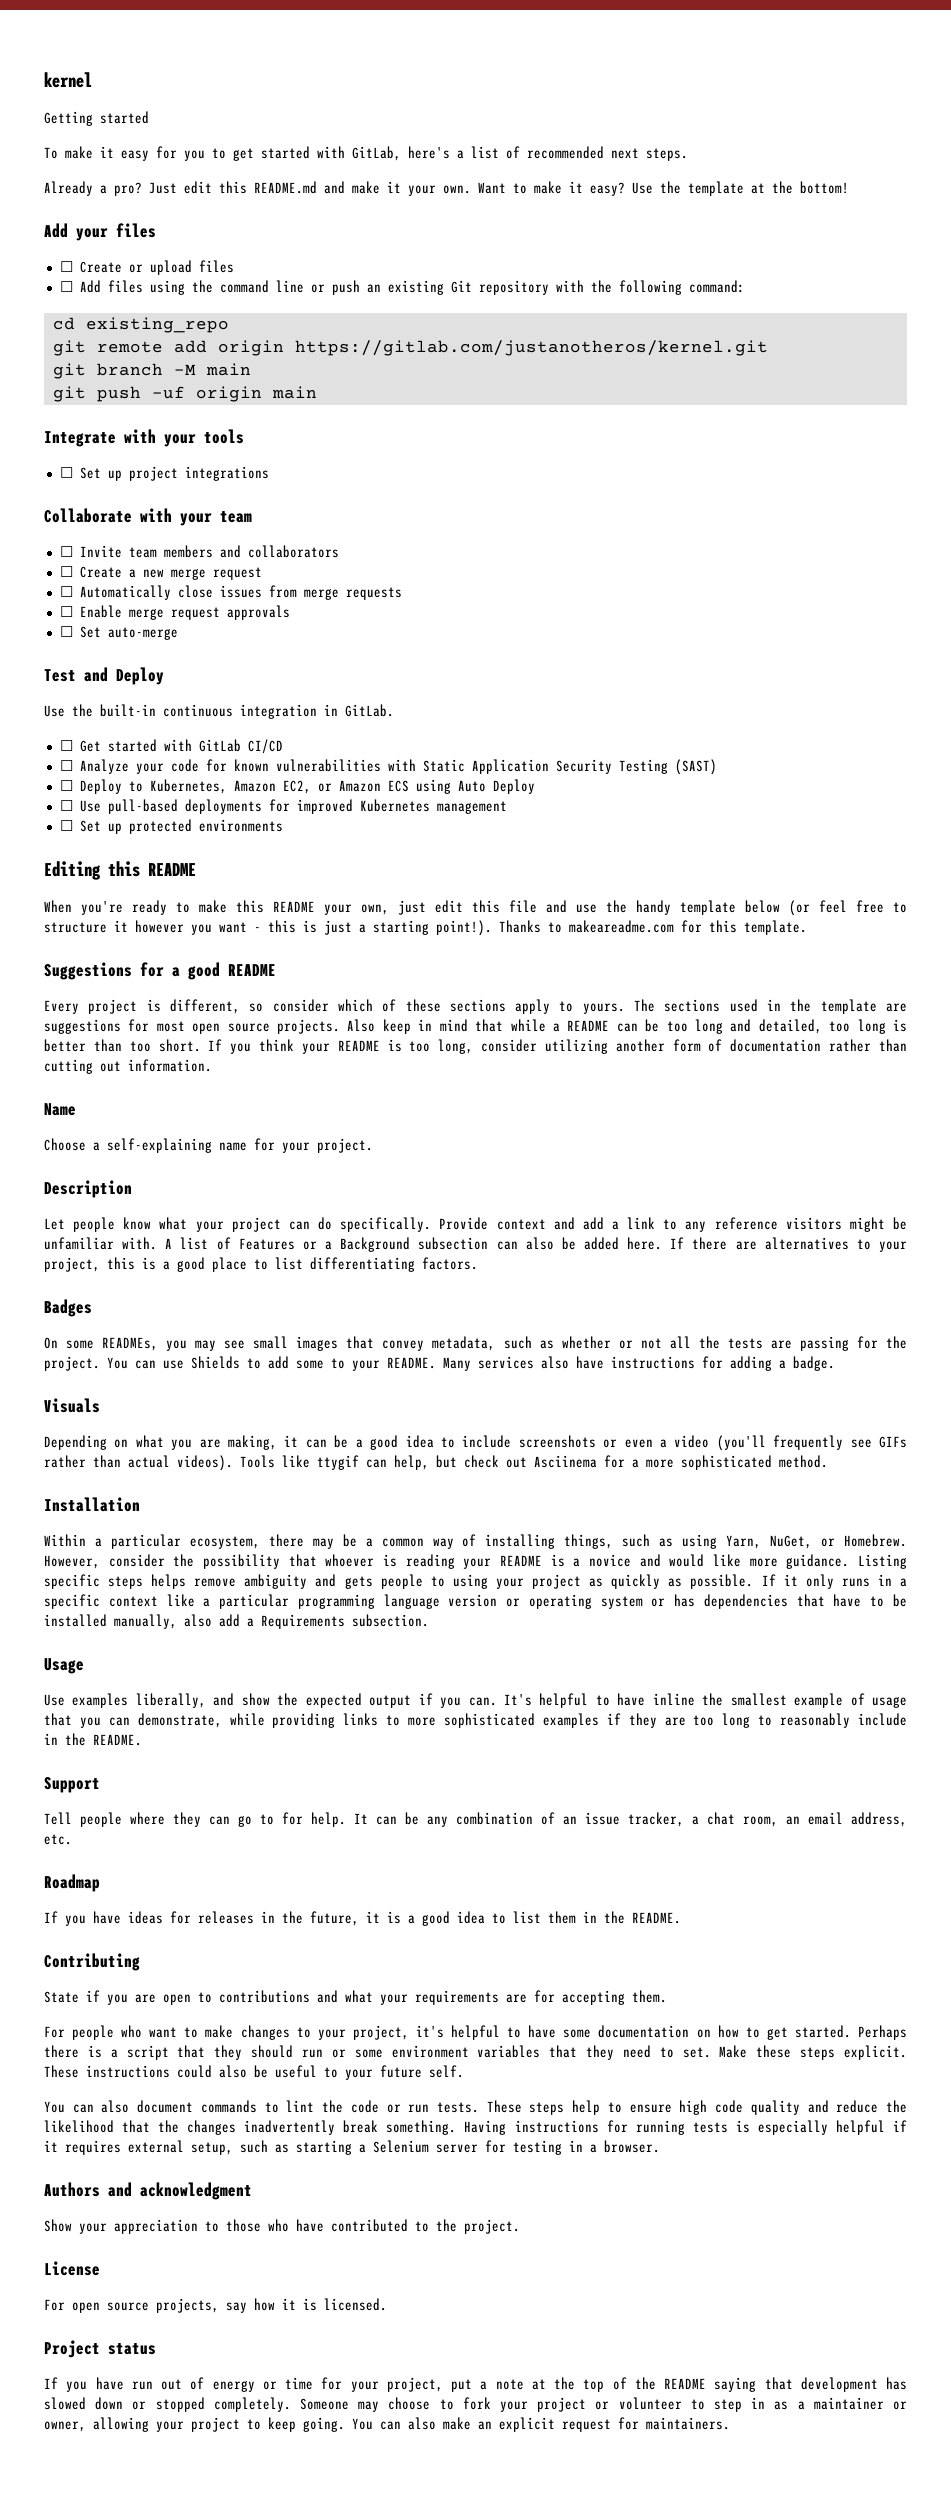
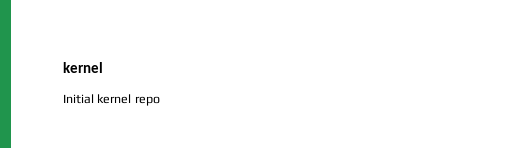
- Getting started
- To make it easy for you to get started with GitLab, here's a list of recommended next steps.
- Already a pro? Just edit this README.md and make it your own. Want to make it easy? Use the template at the bottom!
- Add your files
- ☐ Create or upload files
- ☐ Add files using the command line or push an existing Git repository with the following command:
- cd existing_repo
- git remote add origin https://gitlab.com/justanotheros/kernel.git
- git branch -M main
- git push -uf origin main
- Integrate with your tools
- ☐ Set up project integrations
- Collaborate with your team
- ☐ Invite team members and collaborators
- ☐ Create a new merge request
- ☐ Automatically close issues from merge requests
- ☐ Enable merge request approvals
- ☐ Set auto-merge
- Test and Deploy
- Use the built-in continuous integration in GitLab.
- ☐ Get started with GitLab CI/CD
- ☐ Analyze your code for known vulnerabilities with Static Application Security Testing (SAST)
- ☐ Deploy to Kubernetes, Amazon EC2, or Amazon ECS using Auto Deploy
- ☐ Use pull-based deployments for improved Kubernetes management
- ☐ Set up protected environments
- Editing this README
- When you're ready to make this README your own, just edit this file and use the handy template below (or feel free to structure it however you want - this is just a starting point!). Thanks to makeareadme.com for this template.
- Suggestions for a good README
- Every project is different, so consider which of these sections apply to yours. The sections used in the template are suggestions for most open source projects. Also keep in mind that while a README can be too long and detailed, too long is better than too short. If you think your README is too long, consider utilizing another form of documentation rather than cutting out information.
- Name
- Choose a self-explaining name for your project.
- Description
- Let people know what your project can do specifically. Provide context and add a link to any reference visitors might be unfamiliar with. A list of Features or a Background subsection can also be added here. If there are alternatives to your project, this is a good place to list differentiating factors.
- Badges
- On some READMEs, you may see small images that convey metadata, such as whether or not all the tests are passing for the project. You can use Shields to add some to your README. Many services also have instructions for adding a badge.
- Visuals
- Depending on what you are making, it can be a good idea to include screenshots or even a video (you'll frequently see GIFs rather than actual videos). Tools like ttygif can help, but check out Asciinema for a more sophisticated method.
- Installation
- Within a particular ecosystem, there may be a common way of installing things, such as using Yarn, NuGet, or Homebrew. However, consider the possibility that whoever is reading your README is a novice and would like more guidance. Listing specific steps helps remove ambiguity and gets people to using your project as quickly as possible. If it only runs in a specific context like a particular programming language version or operating system or has dependencies that have to be installed manually, also add a Requirements subsection.
- Usage
- Use examples liberally, and show the expected output if you can. It's helpful to have inline the smallest example of usage that you can demonstrate, while providing links to more sophisticated examples if they are too long to reasonably include in the README.
- Support
- Tell people where they can go to for help. It can be any combination of an issue tracker, a chat room, an email address, etc.
- Roadmap
- If you have ideas for releases in the future, it is a good idea to list them in the README.
- Contributing
- State if you are open to contributions and what your requirements are for accepting them.
- For people who want to make changes to your project, it's helpful to have some documentation on how to get started. Perhaps there is a script that they should run or some environment variables that they need to set. Make these steps explicit. These instructions could also be useful to your future self.
- You can also document commands to lint the code or run tests. These steps help to ensure high code quality and reduce the likelihood that the changes inadvertently break something. Having instructions for running tests is especially helpful if it requires external setup, such as starting a Selenium server for testing in a browser.
- Authors and acknowledgment
- Show your appreciation to those who have contributed to the project.
- License
- For open source projects, say how it is licensed.
- Project status
- If you have run out of energy or time for your project, put a note at the top of the README saying that development has slowed down or stopped completely. Someone may choose to fork your project or volunteer to step in as a maintainer or owner, allowing your project to keep going. You can also make an explicit request for maintainers.
+ Initial kernel repo

